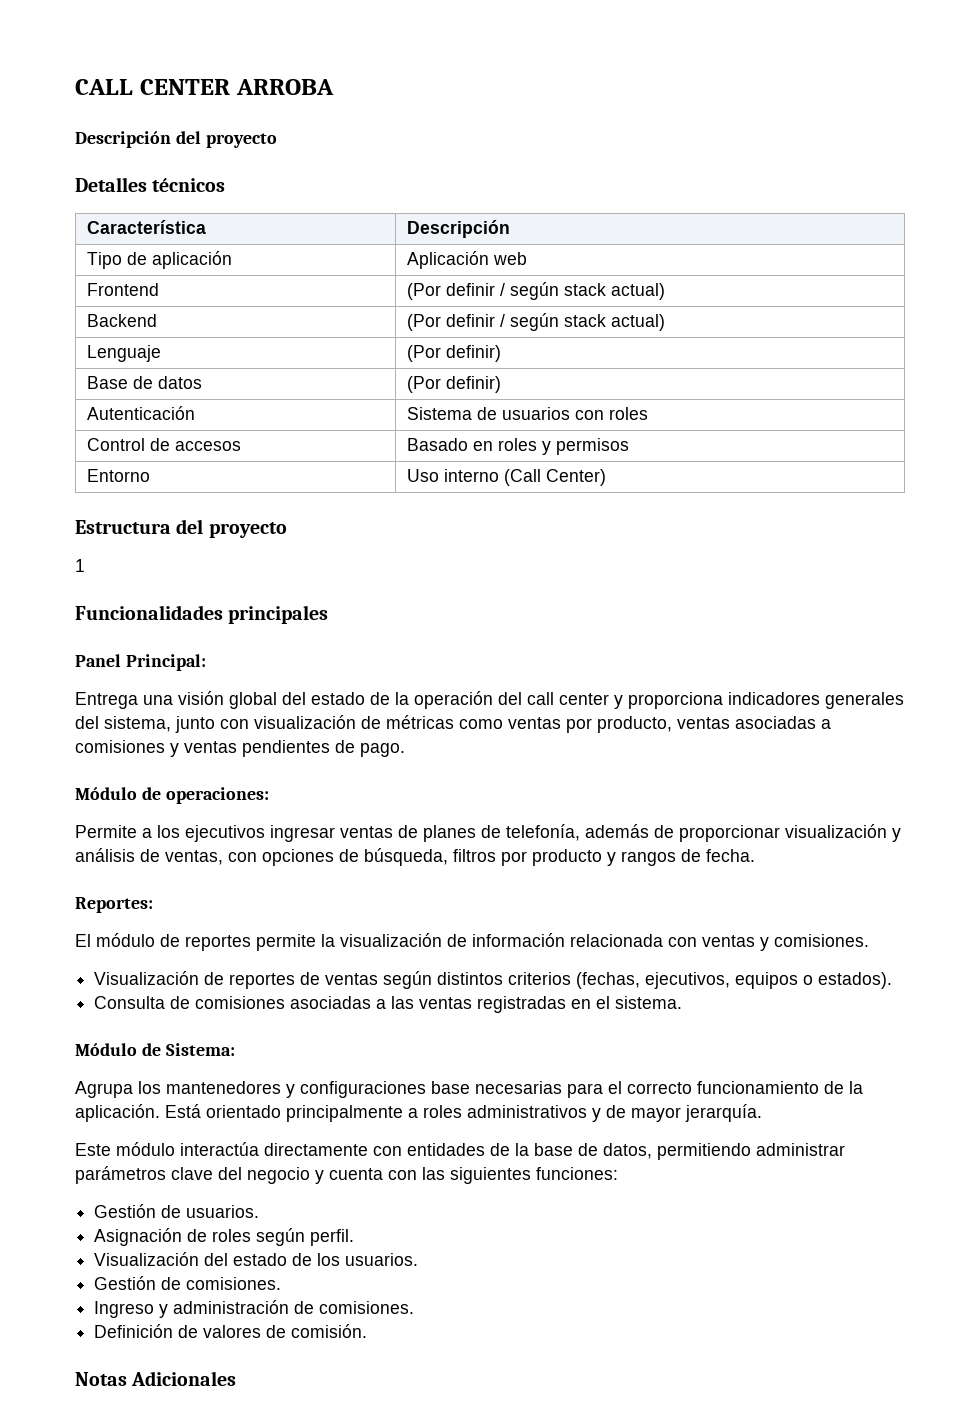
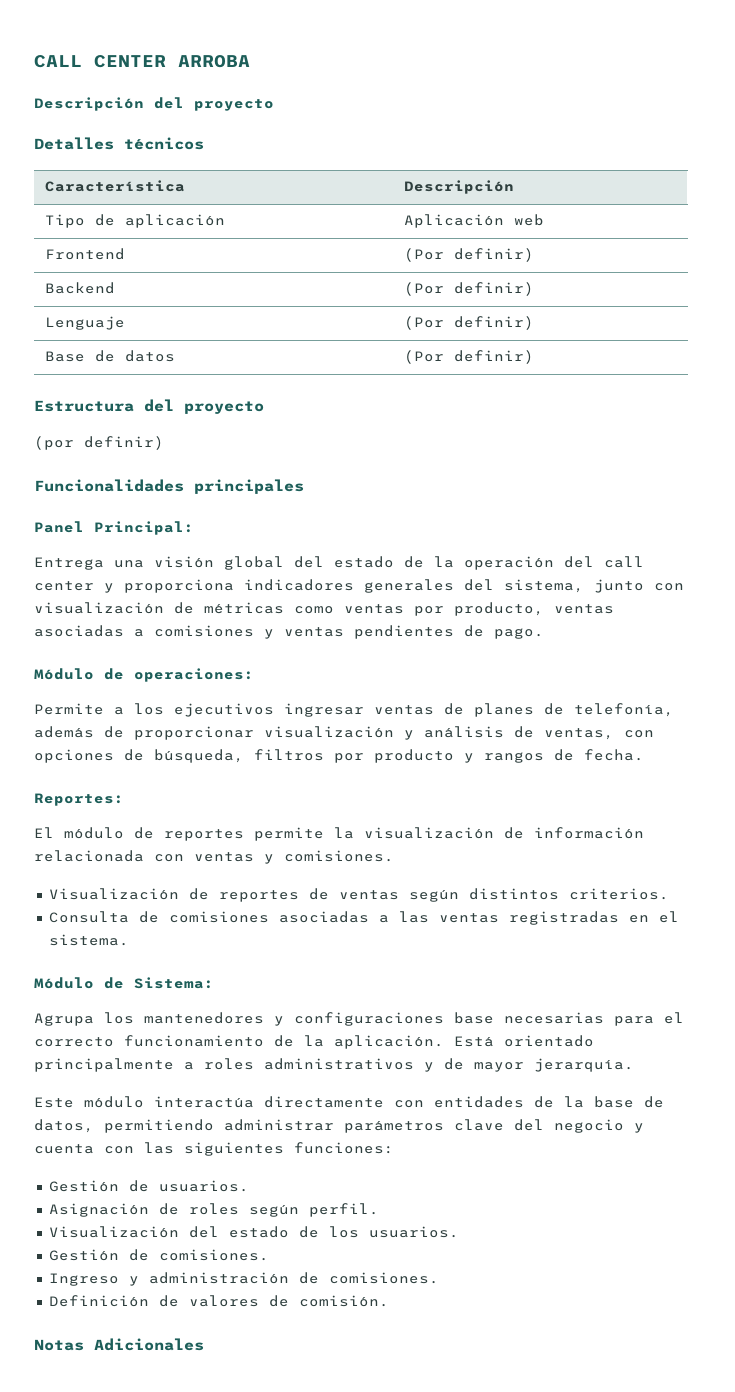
- Frontend | (Por definir / según stack actual)
- Backend | (Por definir / según stack actual)
+ Frontend | (Por definir)
+ Backend | (Por definir)
- Autenticación | Sistema de usuarios con roles
- Control de accesos | Basado en roles y permisos
- Entorno | Uso interno (Call Center)
  Estructura del proyecto
- 1
+ (por definir)
- Visualización de reportes de ventas según distintos criterios (fechas, ejecutivos, equipos o estados).
+ Visualización de reportes de ventas según distintos criterios.

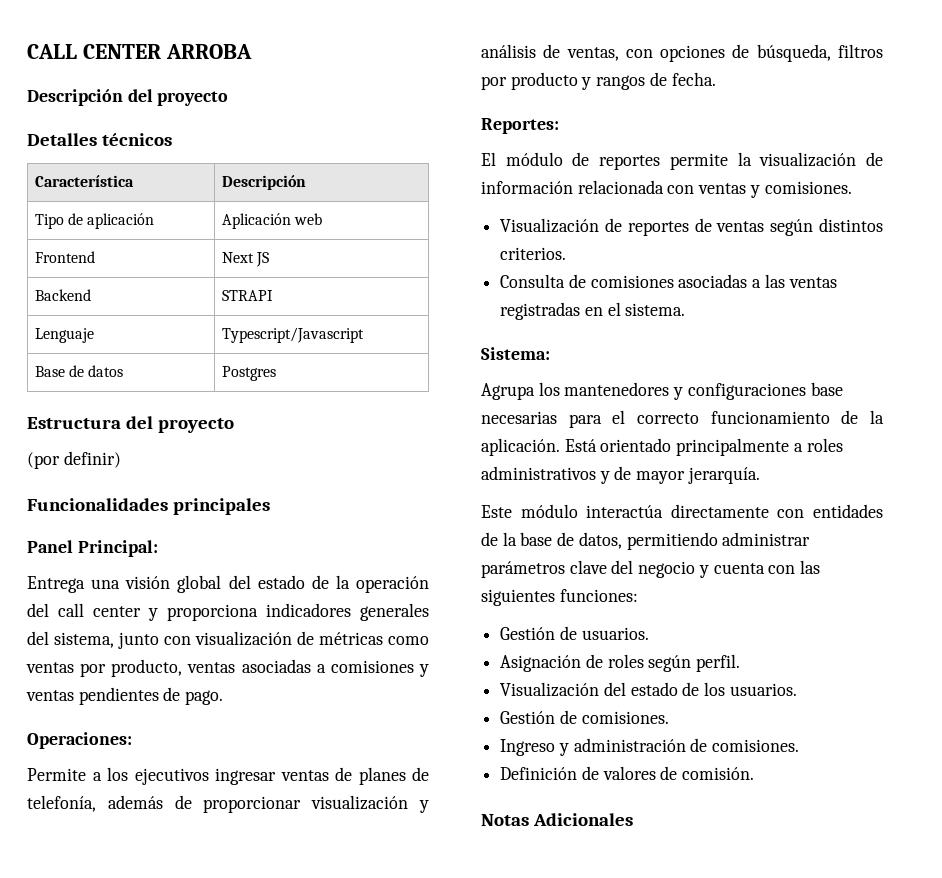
- Frontend | (Por definir)
+ Frontend | Next JS
- Backend | (Por definir)
+ Backend | STRAPI
- Lenguaje | (Por definir)
+ Lenguaje | Typescript/Javascript
- Base de datos | (Por definir)
+ Base de datos | Postgres
- Módulo de operaciones:
+ Operaciones:
- Módulo de Sistema:
+ Sistema:

